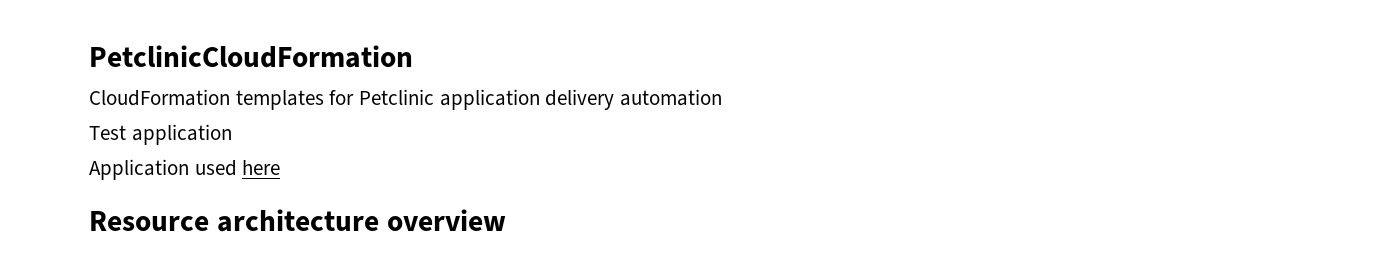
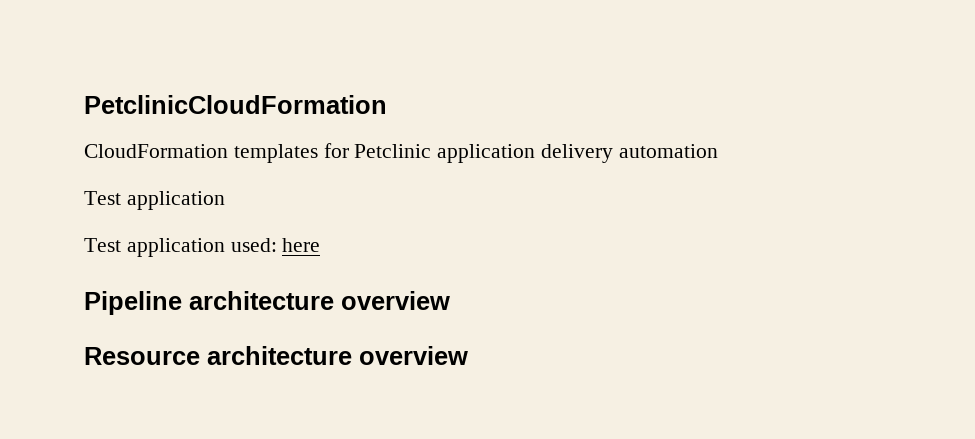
- Application used here
+ Test application used: here
+ Pipeline architecture overview

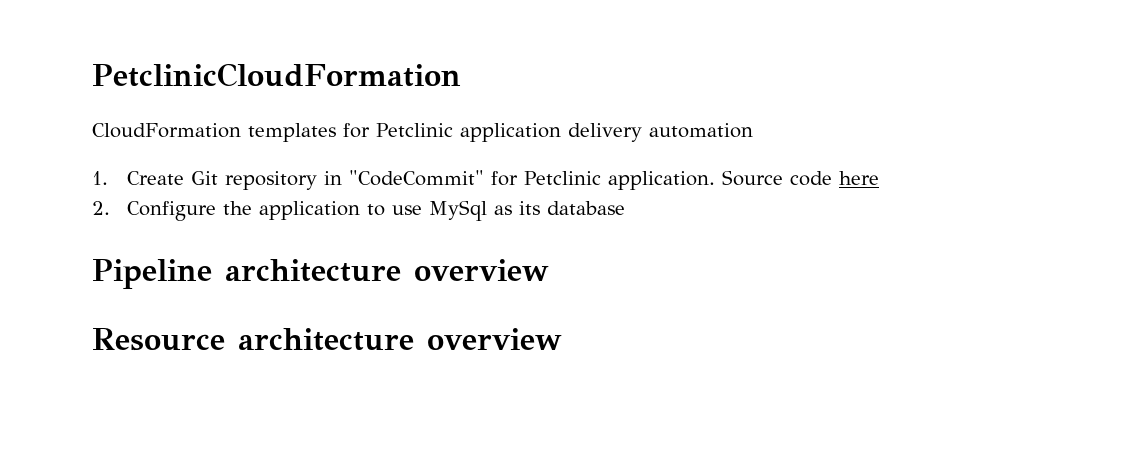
  CloudFormation templates for Petclinic application delivery automation
- Test application
- Test application used: here
+ 1. Create Git repository in "CodeCommit" for Petclinic application. Source code here
+ 2. Configure the application to use MySql as its database

